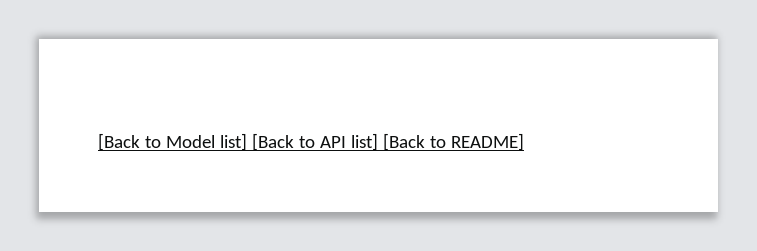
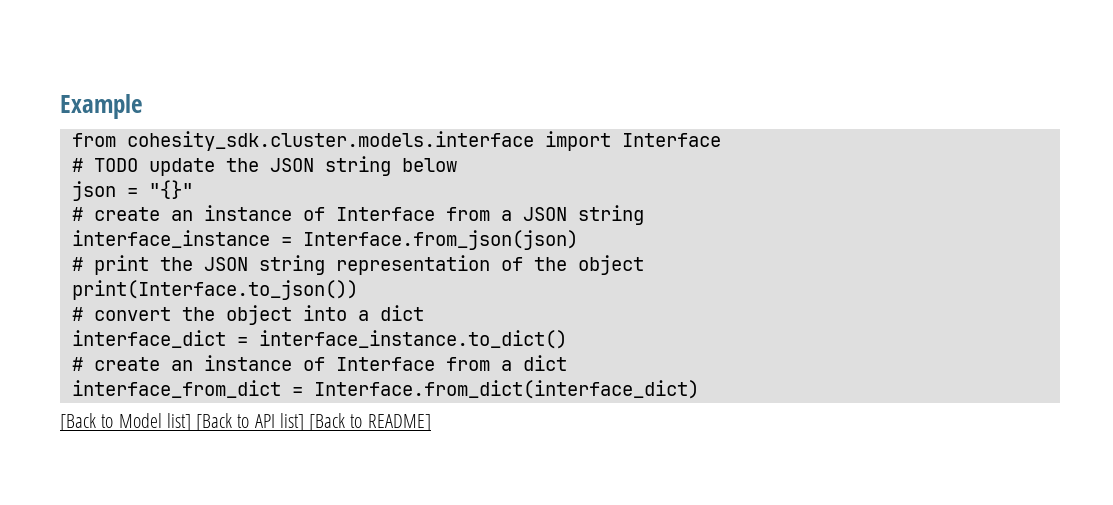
+ Example
+ from cohesity_sdk.cluster.models.interface import Interface
+ # TODO update the JSON string below
+ json = "{}"
+ # create an instance of Interface from a JSON string
+ interface_instance = Interface.from_json(json)
+ # print the JSON string representation of the object
+ print(Interface.to_json())
+ # convert the object into a dict
+ interface_dict = interface_instance.to_dict()
+ # create an instance of Interface from a dict
+ interface_from_dict = Interface.from_dict(interface_dict)

